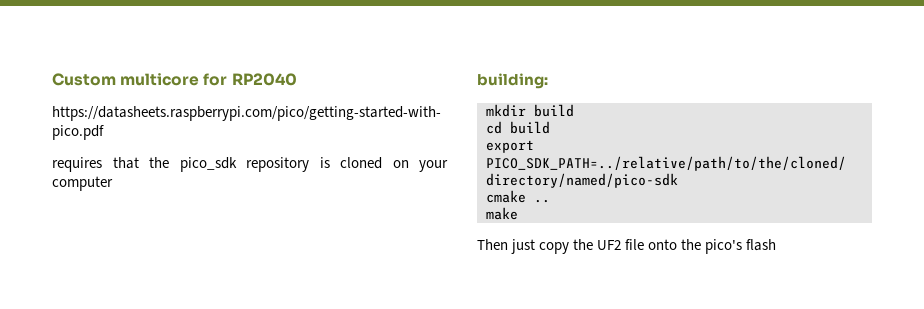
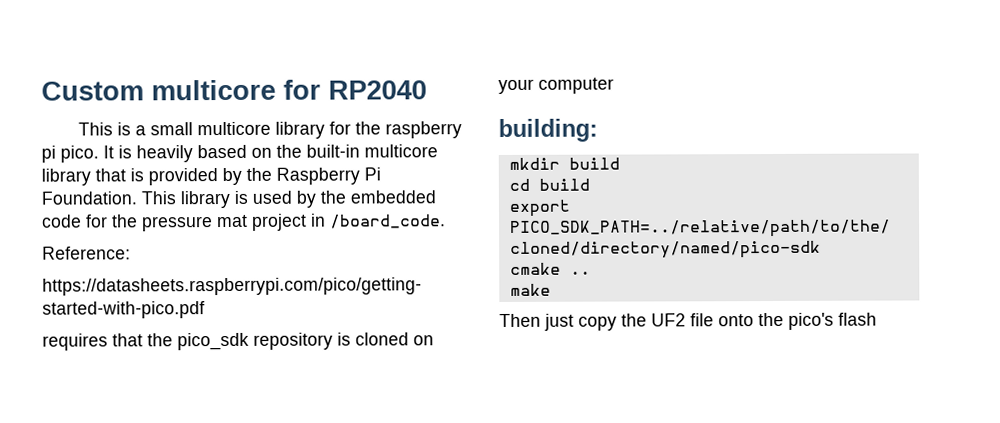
+ This is a small multicore library for the raspberry pi pico. It is heavily based on the built-in multicore library that is provided by the Raspberry Pi Foundation. This library is used by the embedded code for the pressure mat project in /board_code.
+ Reference:

